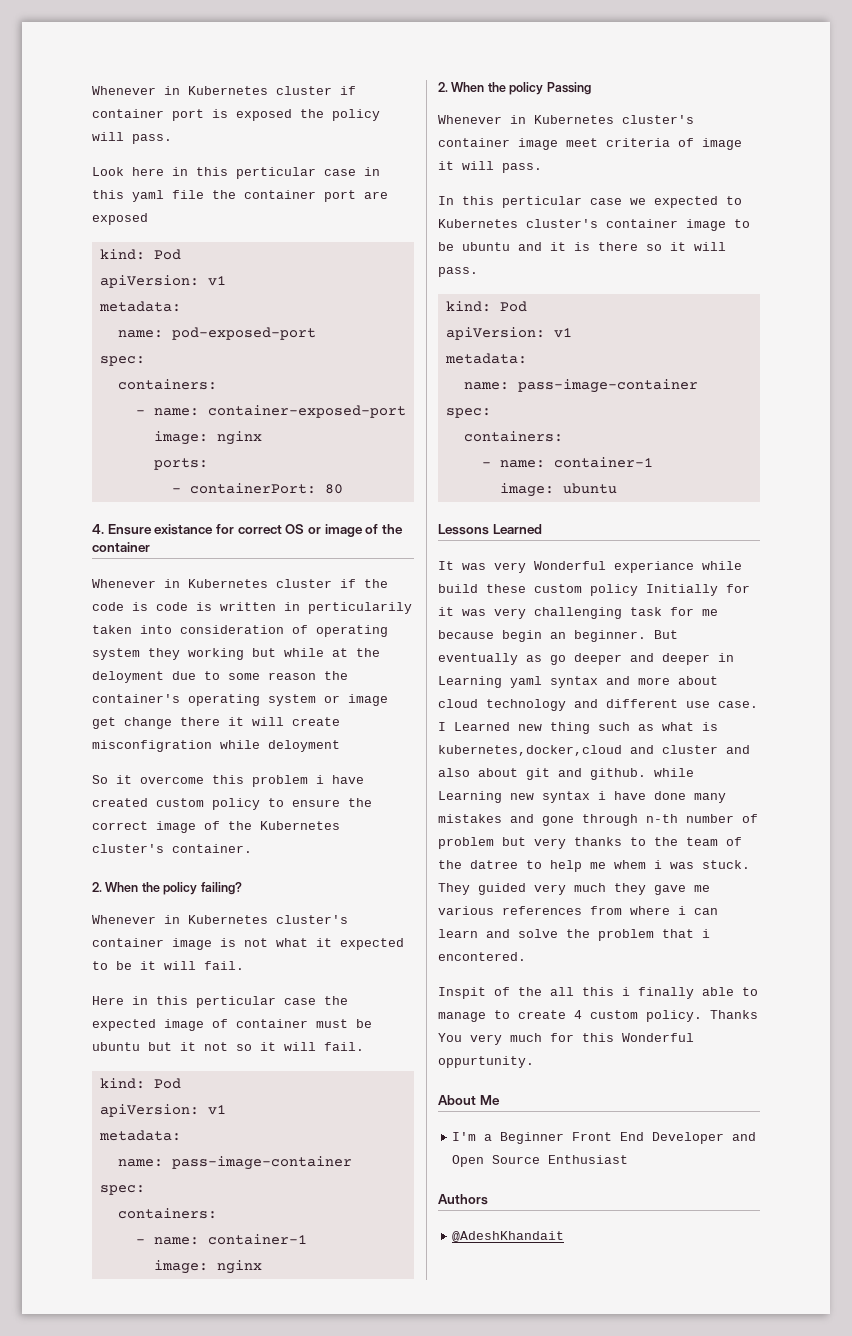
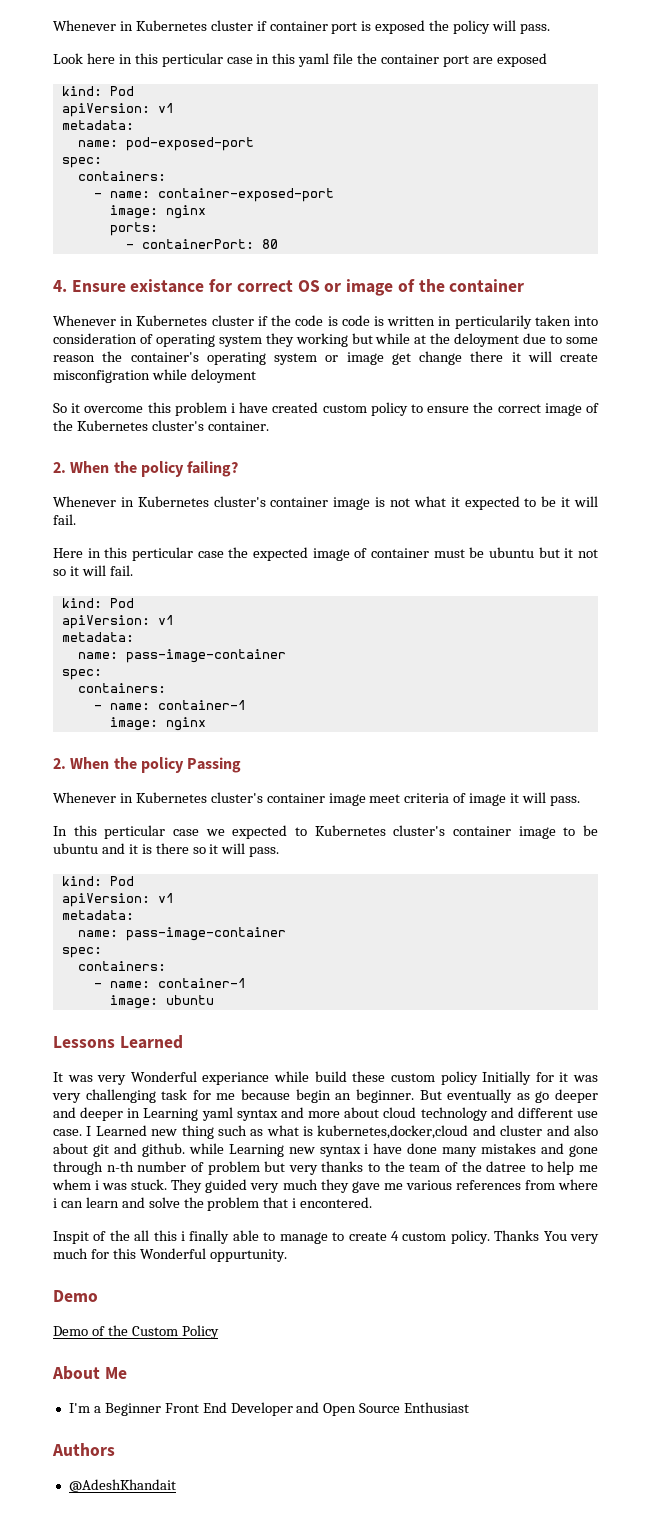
  Thanks You very much for this Wonderful oppurtunity.
+ Demo
+ Demo of the Custom Policy

